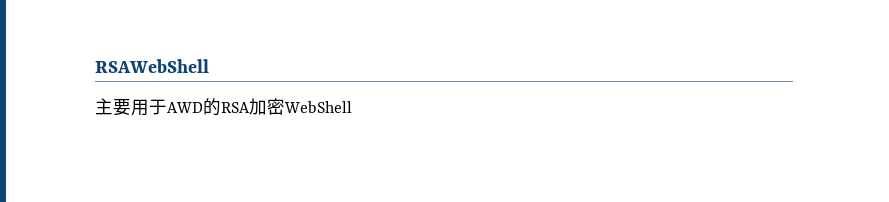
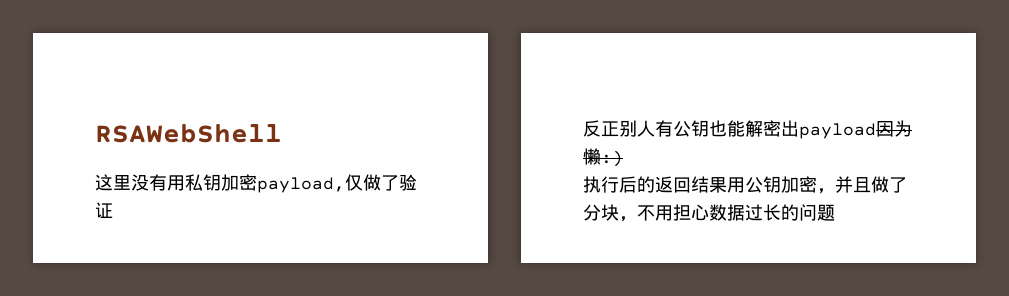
- 主要用于AWD的RSA加密WebShell
+ 这里没有用私钥加密payload,仅做了验证
+ 反正别人有公钥也能解密出payload因为懒:)
+ 执行后的返回结果用公钥加密，并且做了分块，不用担心数据过长的问题

